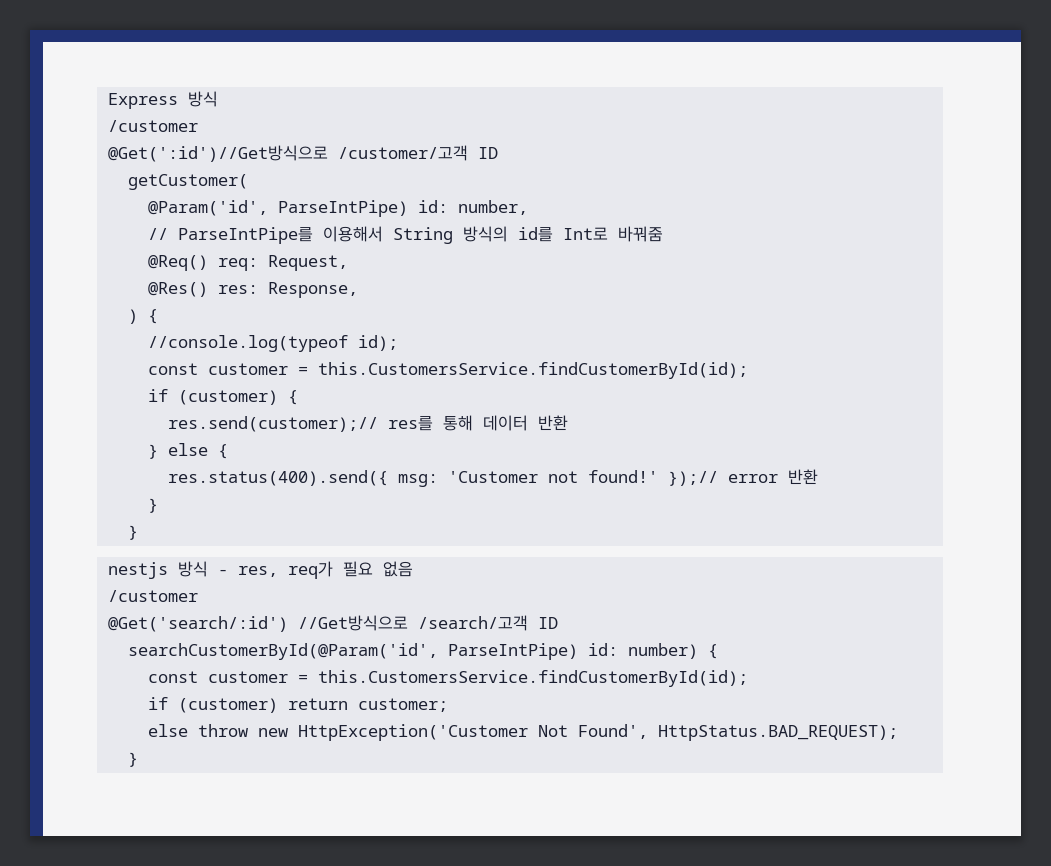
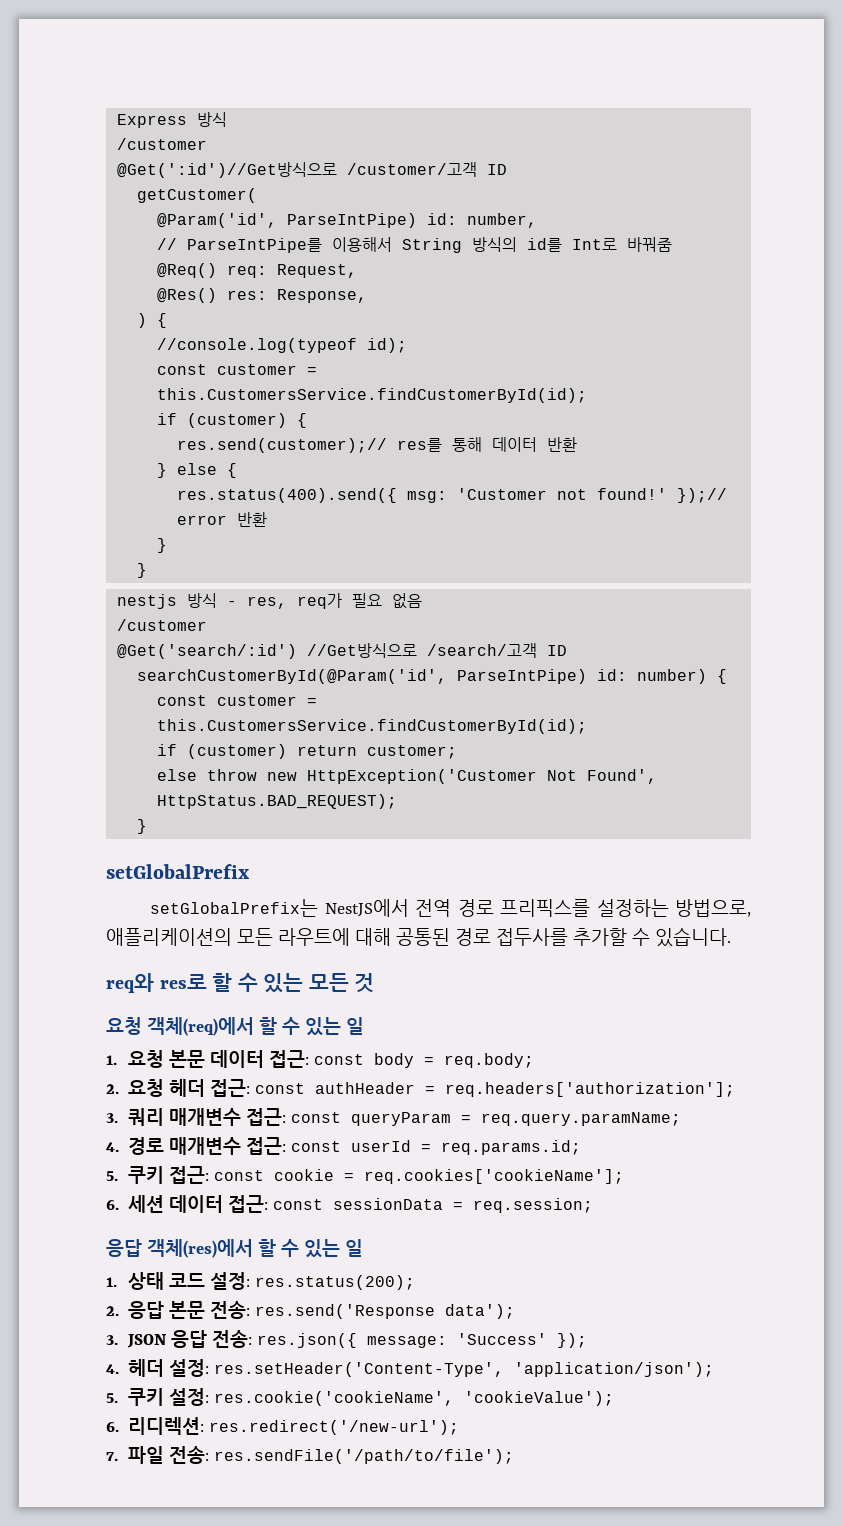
+ setGlobalPrefix
+ setGlobalPrefix는 NestJS에서 전역 경로 프리픽스를 설정하는 방법으로, 애플리케이션의 모든 라우트에 대해 공통된 경로 접두사를 추가할 수 있습니다.
+ req와 res로 할 수 있는 모든 것
+ 요청 객체(req)에서 할 수 있는 일
+ 1. 요청 본문 데이터 접근: const body = req.body;
+ 2. 요청 헤더 접근: const authHeader = req.headers['authorization'];
+ 3. 쿼리 매개변수 접근: const queryParam = req.query.paramName;
+ 4. 경로 매개변수 접근: const userId = req.params.id;
+ 5. 쿠키 접근: const cookie = req.cookies['cookieName'];
+ 6. 세션 데이터 접근: const sessionData = req.session;
+ 응답 객체(res)에서 할 수 있는 일
+ 1. 상태 코드 설정: res.status(200);
+ 2. 응답 본문 전송: res.send('Response data');
+ 3. JSON 응답 전송: res.json({ message: 'Success' });
+ 4. 헤더 설정: res.setHeader('Content-Type', 'application/json');
+ 5. 쿠키 설정: res.cookie('cookieName', 'cookieValue');
+ 6. 리디렉션: res.redirect('/new-url');
+ 7. 파일 전송: res.sendFile('/path/to/file');

